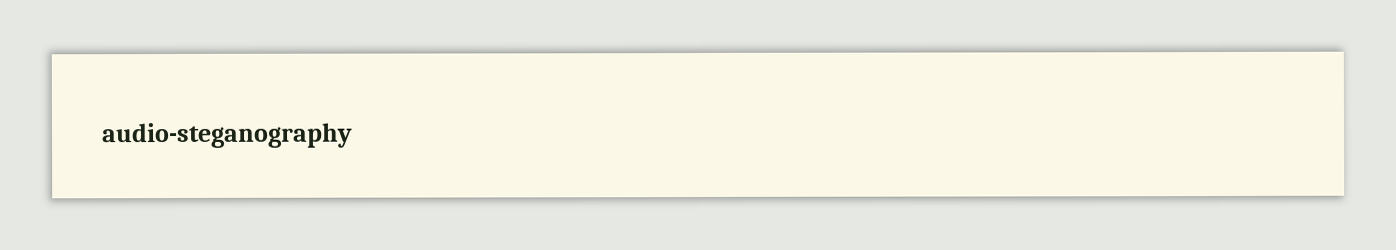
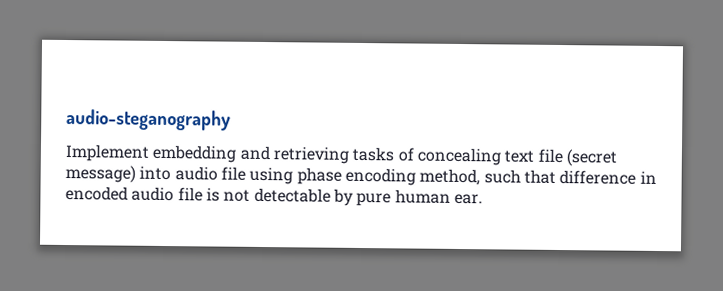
+ Implement embedding and retrieving tasks of concealing text file (secret message) into audio file using phase encoding method, such that difference in encoded audio file is not detectable by pure human ear.

